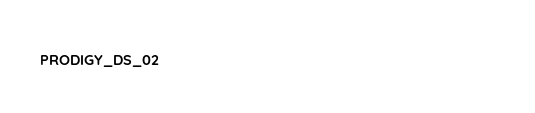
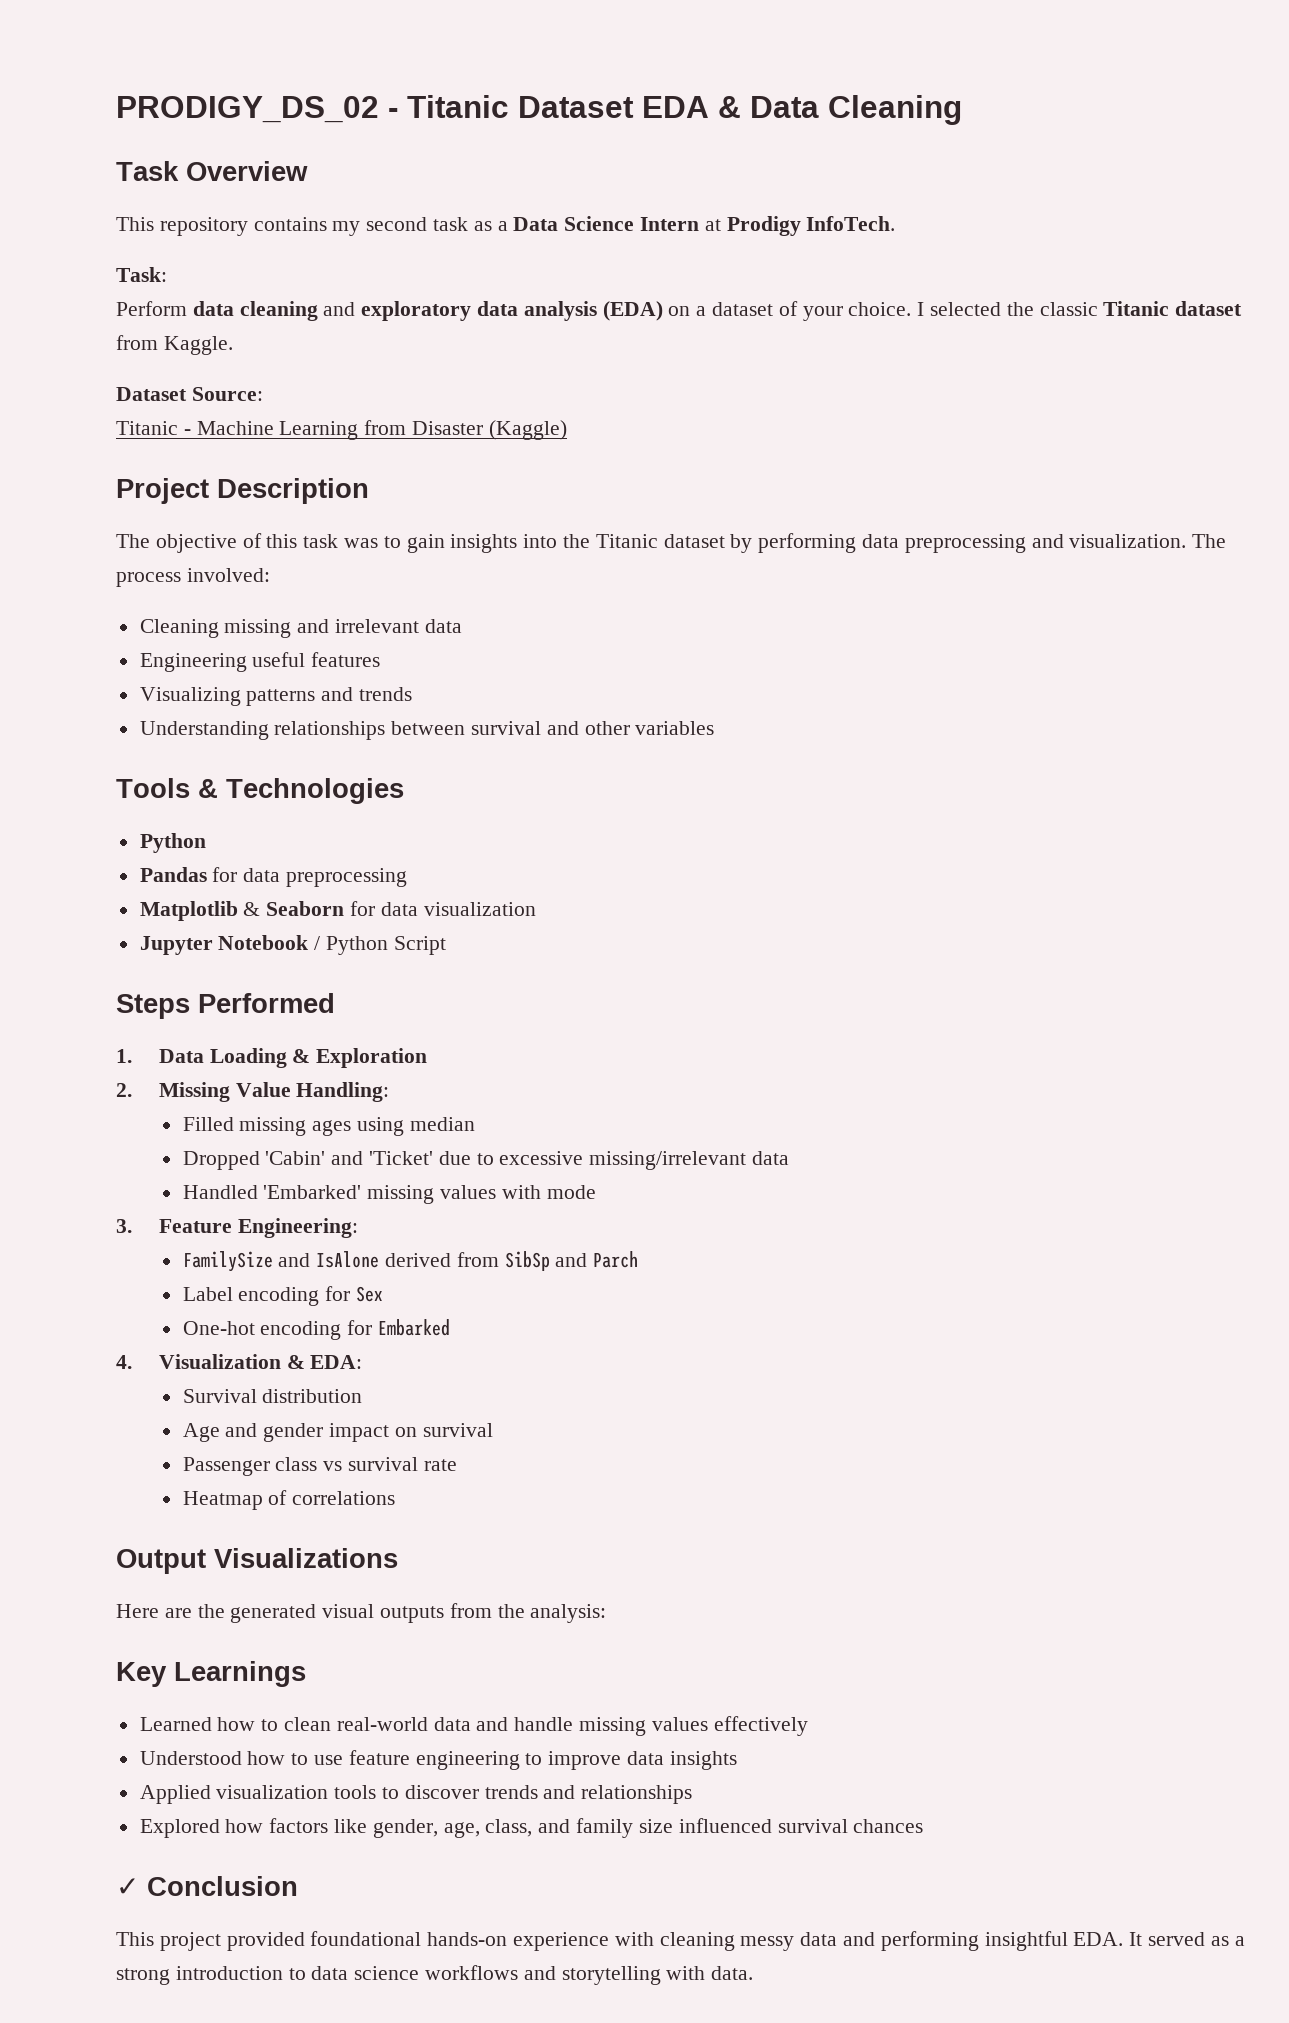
- PRODIGY_DS_02
+ PRODIGY_DS_02 - Titanic Dataset EDA & Data Cleaning
+ Task Overview
+ This repository contains my second task as a Data Science Intern at Prodigy InfoTech.
+ Task:
+ Perform data cleaning and exploratory data analysis (EDA) on a dataset of your choice. I selected the classic Titanic dataset from Kaggle.
+ Dataset Source:
+ Titanic - Machine Learning from Disaster (Kaggle)
+ Project Description
+ The objective of this task was to gain insights into the Titanic dataset by performing data preprocessing and visualization. The process involved:
+ Cleaning missing and irrelevant data
+ Engineering useful features
+ Visualizing patterns and trends
+ Understanding relationships between survival and other variables
+ Tools & Technologies
+ Python
+ Pandas for data preprocessing
+ Matplotlib & Seaborn for data visualization
+ Jupyter Notebook / Python Script
+ Steps Performed
+ 1. Data Loading & Exploration
+ 2. Missing Value Handling:
+ Filled missing ages using median
+ Dropped 'Cabin' and 'Ticket' due to excessive missing/irrelevant data
+ Handled 'Embarked' missing values with mode
+ 3. Feature Engineering:
+ FamilySize and IsAlone derived from SibSp and Parch
+ Label encoding for Sex
+ One-hot encoding for Embarked
+ 4. Visualization & EDA:
+ Survival distribution
+ Age and gender impact on survival
+ Passenger class vs survival rate
+ Heatmap of correlations
+ Output Visualizations
+ Here are the generated visual outputs from the analysis:
+ Key Learnings
+ Learned how to clean real-world data and handle missing values effectively
+ Understood how to use feature engineering to improve data insights
+ Applied visualization tools to discover trends and relationships
+ Explored how factors like gender, age, class, and family size influenced survival chances
+ ✓ Conclusion
+ This project provided foundational hands-on experience with cleaning messy data and performing insightful EDA. It served as a strong introduction to data science workflows and storytelling with data.

